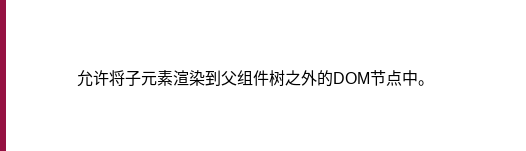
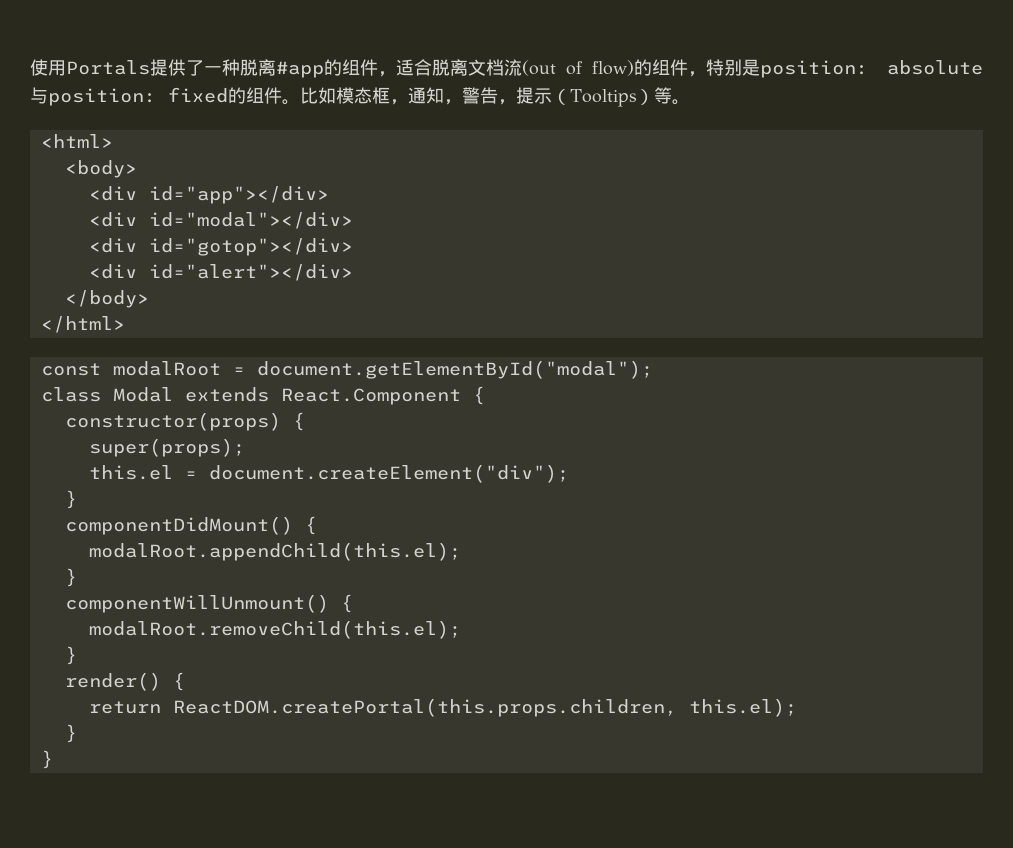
- 允许将子元素渲染到父组件树之外的DOM节点中。
+ 使用Portals提供了一种脱离#app的组件，适合脱离文档流(out of flow)的组件，特别是position: absolute与position: fixed的组件。比如模态框，通知，警告，提示（Tooltips）等。
+ <html>
+ <body>
+ <div id="app"></div>
+ <div id="modal"></div>
+ <div id="gotop"></div>
+ <div id="alert"></div>
+ </body>
+ </html>
+ const modalRoot = document.getElementById("modal");
+ class Modal extends React.Component {
+ constructor(props) {
+ super(props);
+ this.el = document.createElement("div");
+ }
+ componentDidMount() {
+ modalRoot.appendChild(this.el);
+ }
+ componentWillUnmount() {
+ modalRoot.removeChild(this.el);
+ }
+ render() {
+ return ReactDOM.createPortal(this.props.children, this.el);
+ }
+ }

